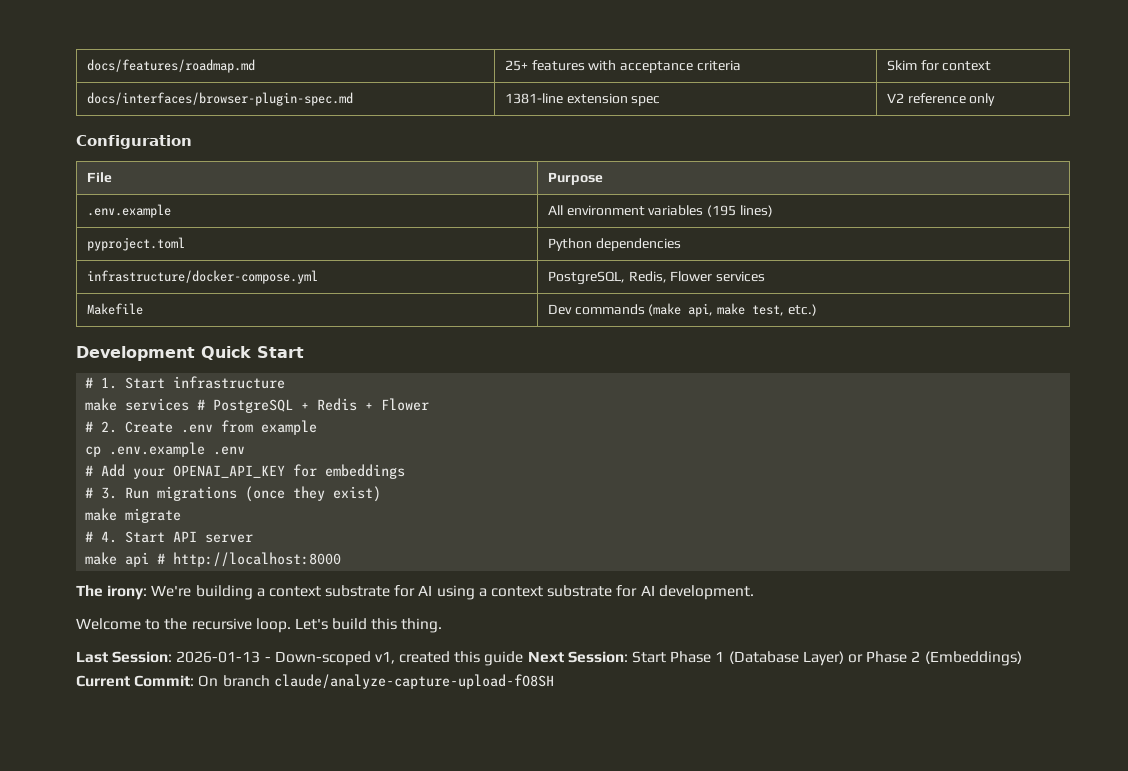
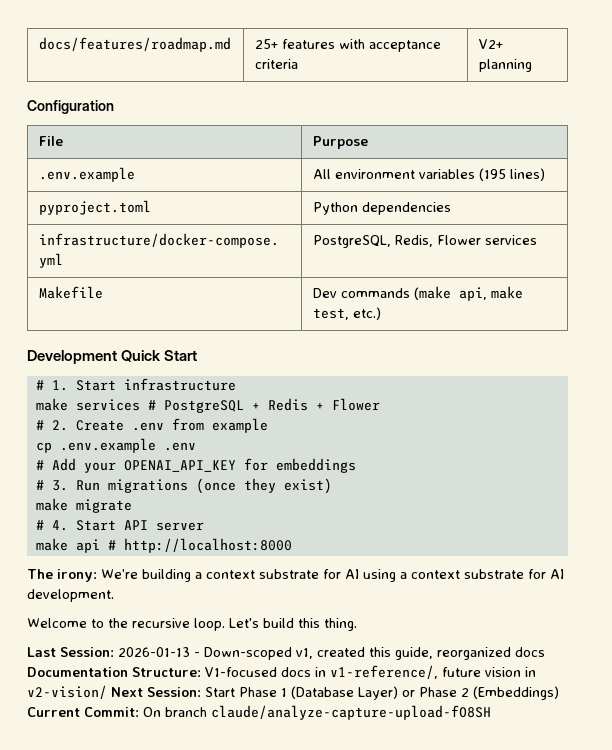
- docs/features/roadmap.md | 25+ features with acceptance criteria | Skim for context
- docs/interfaces/browser-plugin-spec.md | 1381-line extension spec | V2 reference only
+ docs/features/roadmap.md | 25+ features with acceptance criteria | V2+ planning
- Last Session: 2026-01-13 - Down-scoped v1, created this guide Next Session: Start Phase 1 (Database Layer) or Phase 2 (Embeddings) Current Commit: On branch claude/analyze-capture-upload-fO8SH
+ Last Session: 2026-01-13 - Down-scoped v1, created this guide, reorganized docs Documentation Structure: V1-focused docs in v1-reference/, future vision in v2-vision/ Next Session: Start Phase 1 (Database Layer) or Phase 2 (Embeddings) Current Commit: On branch claude/analyze-capture-upload-fO8SH

